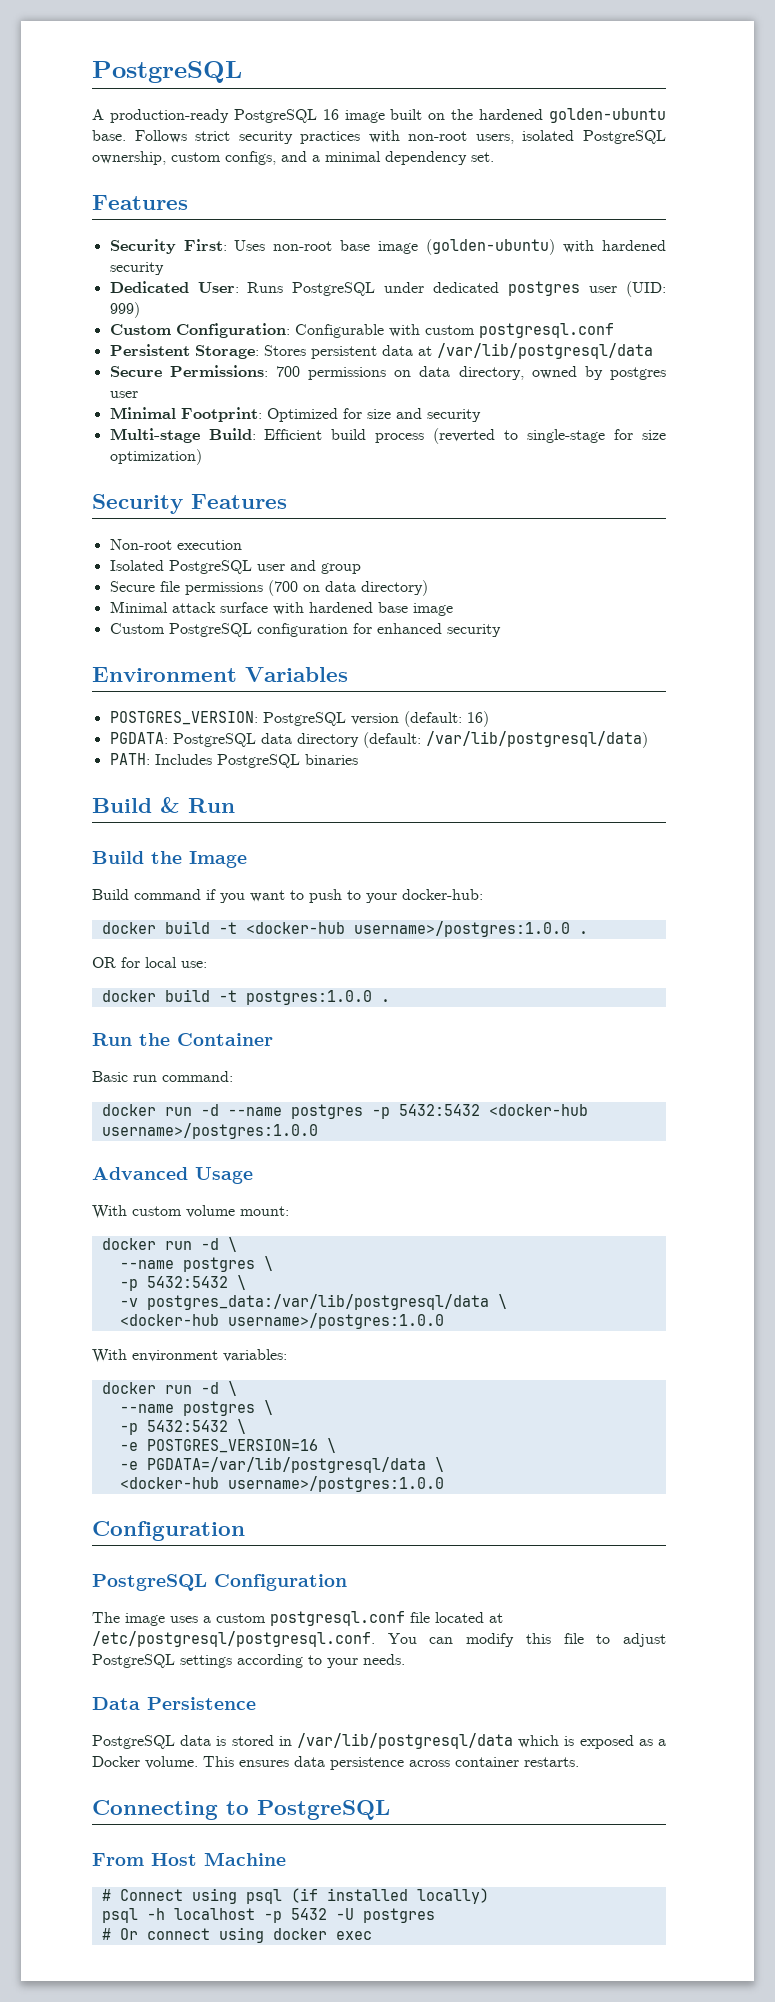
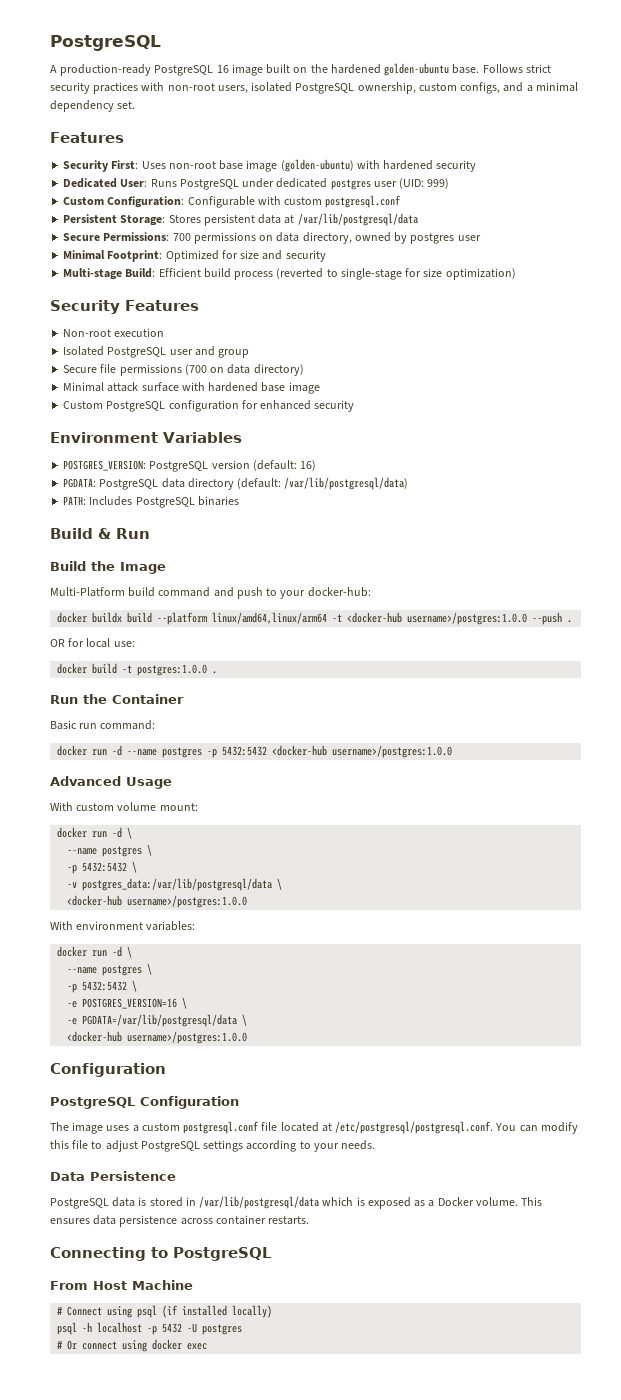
- Build command if you want to push to your docker-hub:
+ Multi-Platform build command and push to your docker-hub:
- docker build -t <docker-hub username>/postgres:1.0.0 .
+ docker buildx build --platform linux/amd64,linux/arm64 -t <docker-hub username>/postgres:1.0.0 --push .

